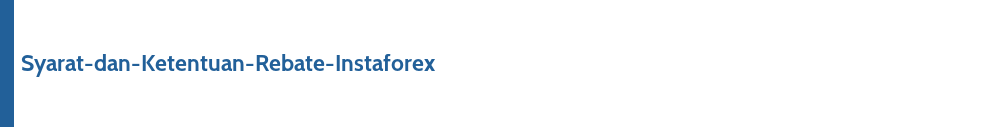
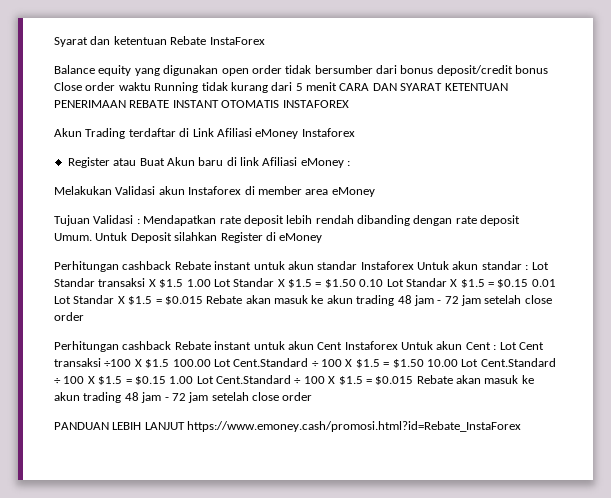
- Syarat-dan-Ketentuan-Rebate-Instaforex
+ Syarat dan ketentuan Rebate InstaForex
+ Balance equity yang digunakan open order tidak bersumber dari bonus deposit/credit bonus Close order waktu Running tidak kurang dari 5 menit CARA DAN SYARAT KETENTUAN PENERIMAAN REBATE INSTANT OTOMATIS INSTAFOREX
+ Akun Trading terdaftar di Link Afiliasi eMoney Instaforex
+ Register atau Buat Akun baru di link Afiliasi eMoney :
+ Melakukan Validasi akun Instaforex di member area eMoney
+ Tujuan Validasi : Mendapatkan rate deposit lebih rendah dibanding dengan rate deposit Umum. Untuk Deposit silahkan Register di eMoney
+ Perhitungan cashback Rebate instant untuk akun standar Instaforex Untuk akun standar : Lot Standar transaksi X $1.5 1.00 Lot Standar X $1.5 = $1.50 0.10 Lot Standar X $1.5 = $0.15 0.01 Lot Standar X $1.5 = $0.015 Rebate akan masuk ke akun trading 48 jam - 72 jam setelah close order
+ Perhitungan cashback Rebate instant untuk akun Cent Instaforex Untuk akun Cent : Lot Cent transaksi ÷100 X $1.5 100.00 Lot Cent.Standard ÷ 100 X $1.5 = $1.50 10.00 Lot Cent.Standard ÷ 100 X $1.5 = $0.15 1.00 Lot Cent.Standard ÷ 100 X $1.5 = $0.015 Rebate akan masuk ke akun trading 48 jam - 72 jam setelah close order
+ PANDUAN LEBIH LANJUT https://www.emoney.cash/promosi.html?id=Rebate_InstaForex

